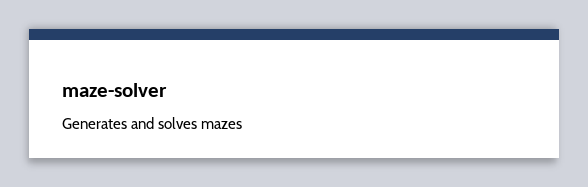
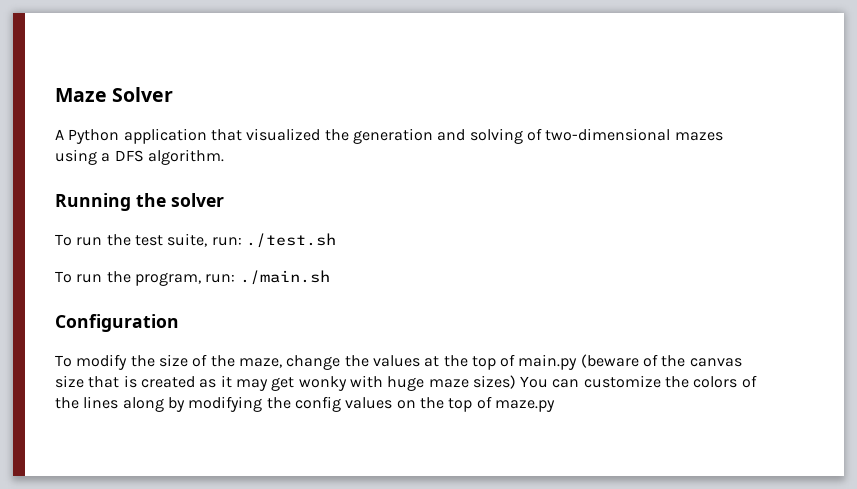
- maze-solver
- Generates and solves mazes
+ Maze Solver
+ A Python application that visualized the generation and solving of two-dimensional mazes using a DFS algorithm.
+ Running the solver
+ To run the test suite, run: ./test.sh
+ To run the program, run: ./main.sh
+ Configuration
+ To modify the size of the maze, change the values at the top of main.py (beware of the canvas size that is created as it may get wonky with huge maze sizes) You can customize the colors of the lines along by modifying the config values on the top of maze.py

